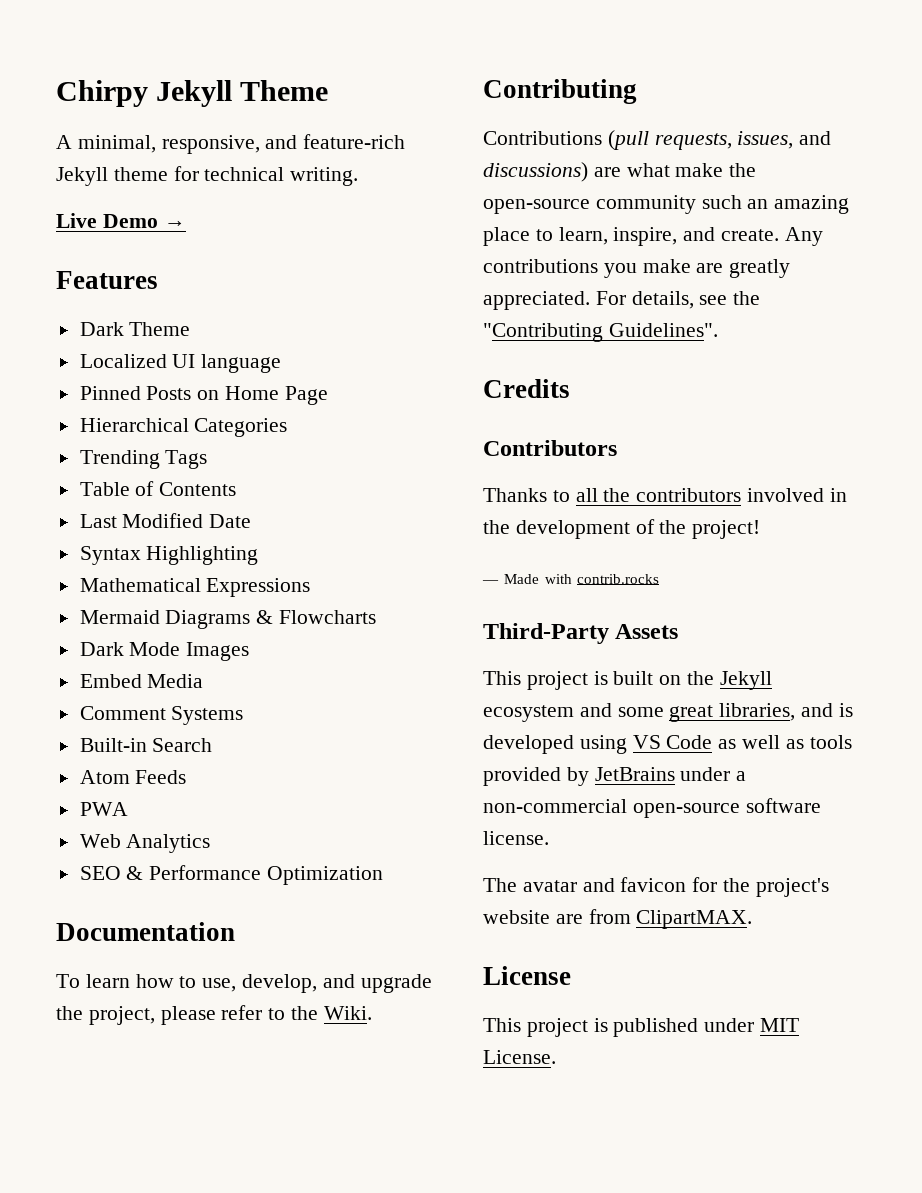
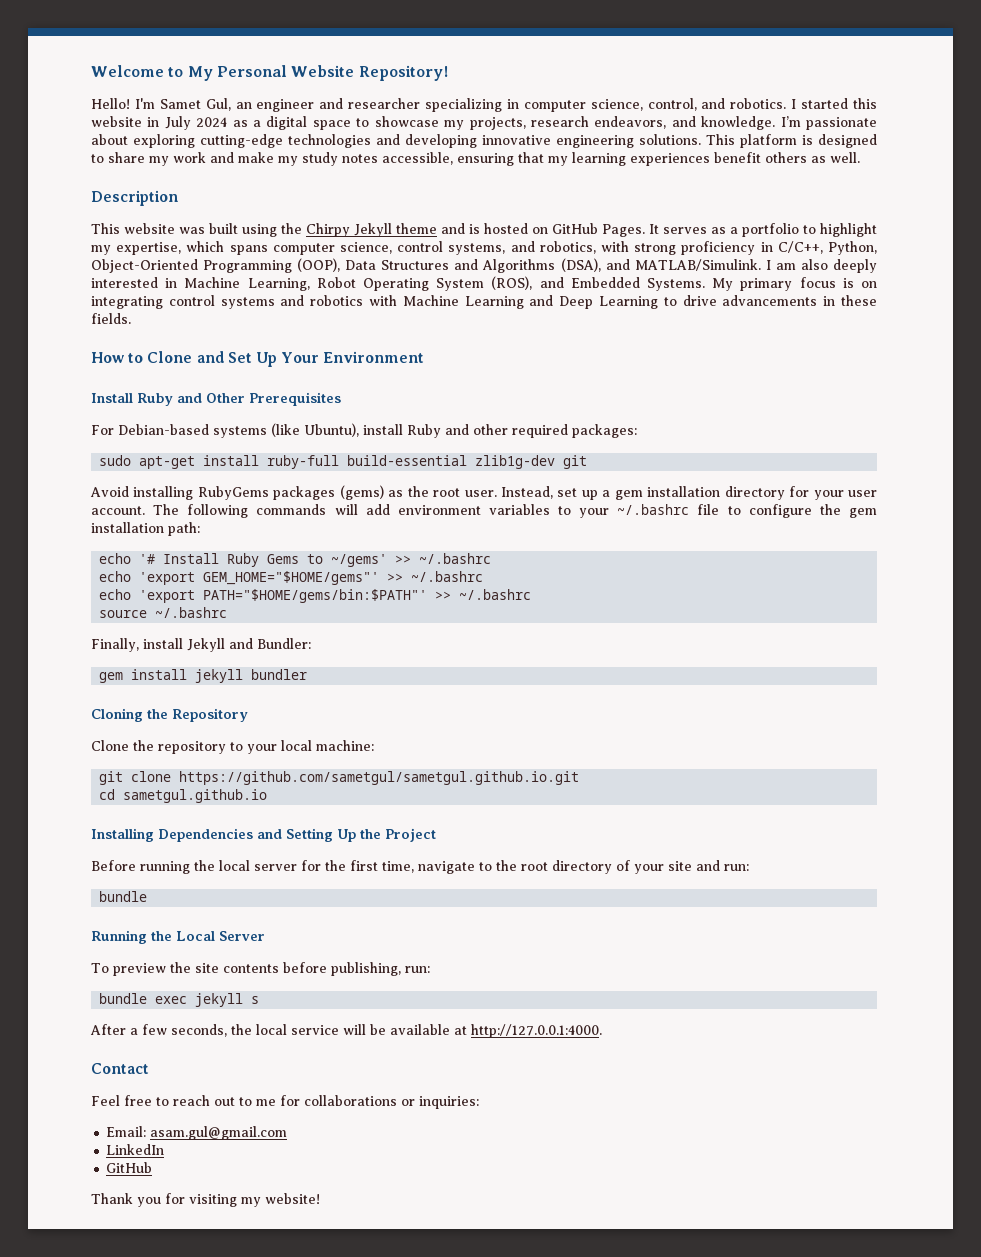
- Chirpy Jekyll Theme
- A minimal, responsive, and feature-rich Jekyll theme for technical writing.
- Live Demo →
- Features
- Dark Theme
- Localized UI language
- Pinned Posts on Home Page
- Hierarchical Categories
- Trending Tags
- Table of Contents
- Last Modified Date
- Syntax Highlighting
- Mathematical Expressions
- Mermaid Diagrams & Flowcharts
- Dark Mode Images
- Embed Media
- Comment Systems
- Built-in Search
- Atom Feeds
- PWA
- Web Analytics
- SEO & Performance Optimization
- Documentation
- To learn how to use, develop, and upgrade the project, please refer to the Wiki.
- Contributing
- Contributions (pull requests, issues, and discussions) are what make the open-source community such an amazing place to learn, inspire, and create. Any contributions you make are greatly appreciated. For details, see the "Contributing Guidelines".
- Credits
- Contributors
- Thanks to all the contributors involved in the development of the project!
- — Made with contrib.rocks
- Third-Party Assets
- This project is built on the Jekyll ecosystem and some great libraries, and is developed using VS Code as well as tools provided by JetBrains under a non-commercial open-source software license.
- The avatar and favicon for the project's website are from ClipartMAX.
- License
- This project is published under MIT License.
+ Welcome to My Personal Website Repository!
+ Hello! I'm Samet Gul, an engineer and researcher specializing in computer science, control, and robotics. I started this website in July 2024 as a digital space to showcase my projects, research endeavors, and knowledge. I’m passionate about exploring cutting-edge technologies and developing innovative engineering solutions. This platform is designed to share my work and make my study notes accessible, ensuring that my learning experiences benefit others as well.
+ Description
+ This website was built using the Chirpy Jekyll theme and is hosted on GitHub Pages. It serves as a portfolio to highlight my expertise, which spans computer science, control systems, and robotics, with strong proficiency in C/C++, Python, Object-Oriented Programming (OOP), Data Structures and Algorithms (DSA), and MATLAB/Simulink. I am also deeply interested in Machine Learning, Robot Operating System (ROS), and Embedded Systems. My primary focus is on integrating control systems and robotics with Machine Learning and Deep Learning to drive advancements in these fields.
+ How to Clone and Set Up Your Environment
+ Install Ruby and Other Prerequisites
+ For Debian-based systems (like Ubuntu), install Ruby and other required packages:
+ sudo apt-get install ruby-full build-essential zlib1g-dev git
+ Avoid installing RubyGems packages (gems) as the root user. Instead, set up a gem installation directory for your user account. The following commands will add environment variables to your ~/.bashrc file to configure the gem installation path:
+ echo '# Install Ruby Gems to ~/gems' >> ~/.bashrc
+ echo 'export GEM_HOME="$HOME/gems"' >> ~/.bashrc
+ echo 'export PATH="$HOME/gems/bin:$PATH"' >> ~/.bashrc
+ source ~/.bashrc
+ Finally, install Jekyll and Bundler:
+ gem install jekyll bundler
+ Cloning the Repository
+ Clone the repository to your local machine:
+ git clone https://github.com/sametgul/sametgul.github.io.git
+ cd sametgul.github.io
+ Installing Dependencies and Setting Up the Project
+ Before running the local server for the first time, navigate to the root directory of your site and run:
+ bundle
+ Running the Local Server
+ To preview the site contents before publishing, run:
+ bundle exec jekyll s
+ After a few seconds, the local service will be available at http://127.0.0.1:4000.
+ Contact
+ Feel free to reach out to me for collaborations or inquiries:
+ Email: asam.gul@gmail.com
+ LinkedIn
+ GitHub
+ Thank you for visiting my website!

